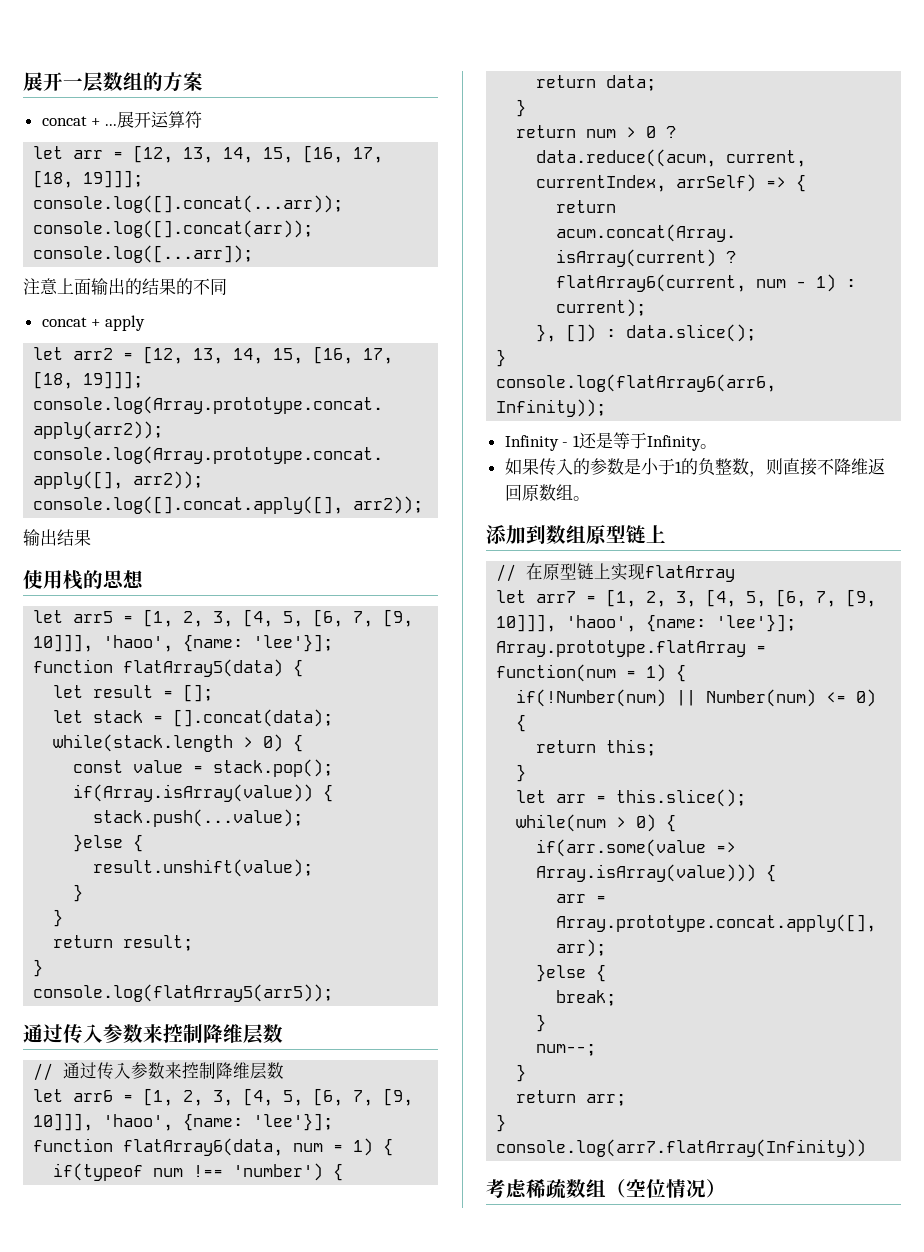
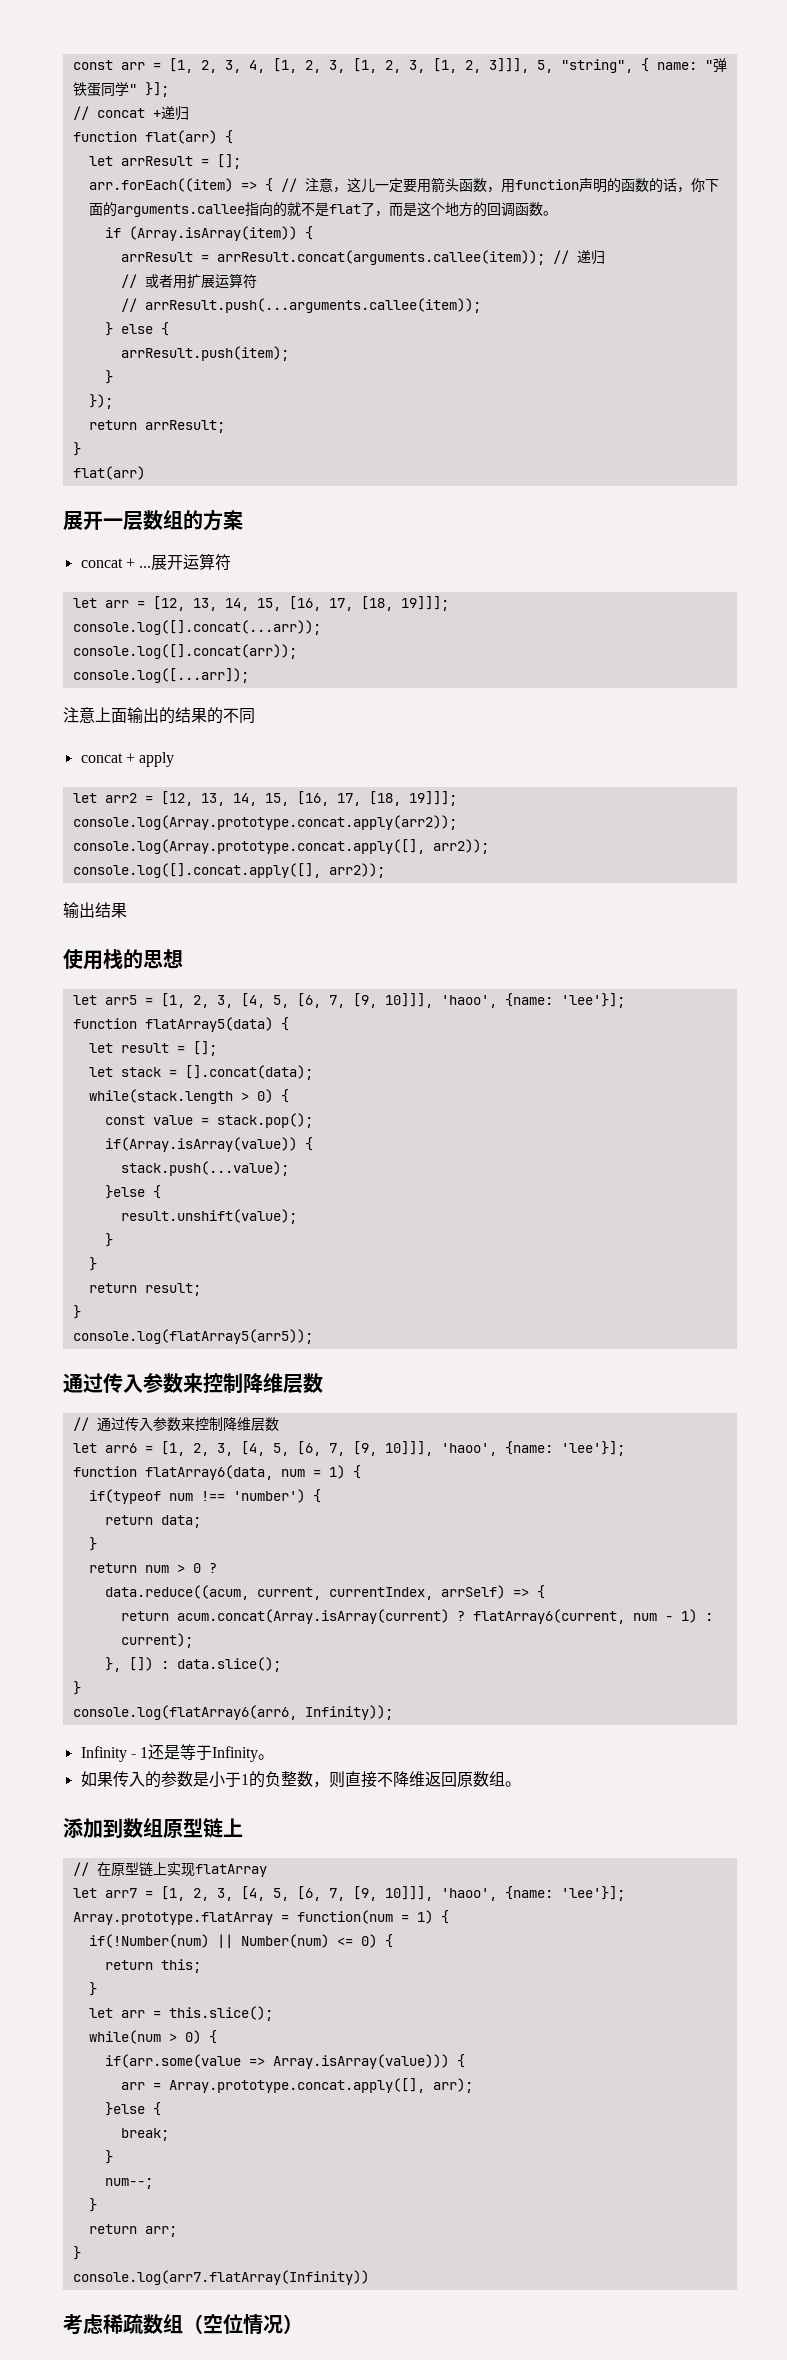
+ const arr = [1, 2, 3, 4, [1, 2, 3, [1, 2, 3, [1, 2, 3]]], 5, "string", { name: "弹铁蛋同学" }];
+ // concat +递归
+ function flat(arr) {
+ let arrResult = [];
+ arr.forEach((item) => { // 注意，这儿一定要用箭头函数，用function声明的函数的话，你下面的arguments.callee指向的就不是flat了，而是这个地方的回调函数。
+ if (Array.isArray(item)) {
+ arrResult = arrResult.concat(arguments.callee(item)); // 递归
+ // 或者用扩展运算符
+ // arrResult.push(...arguments.callee(item));
+ } else {
+ arrResult.push(item);
+ }
+ });
+ return arrResult;
+ }
+ flat(arr)

